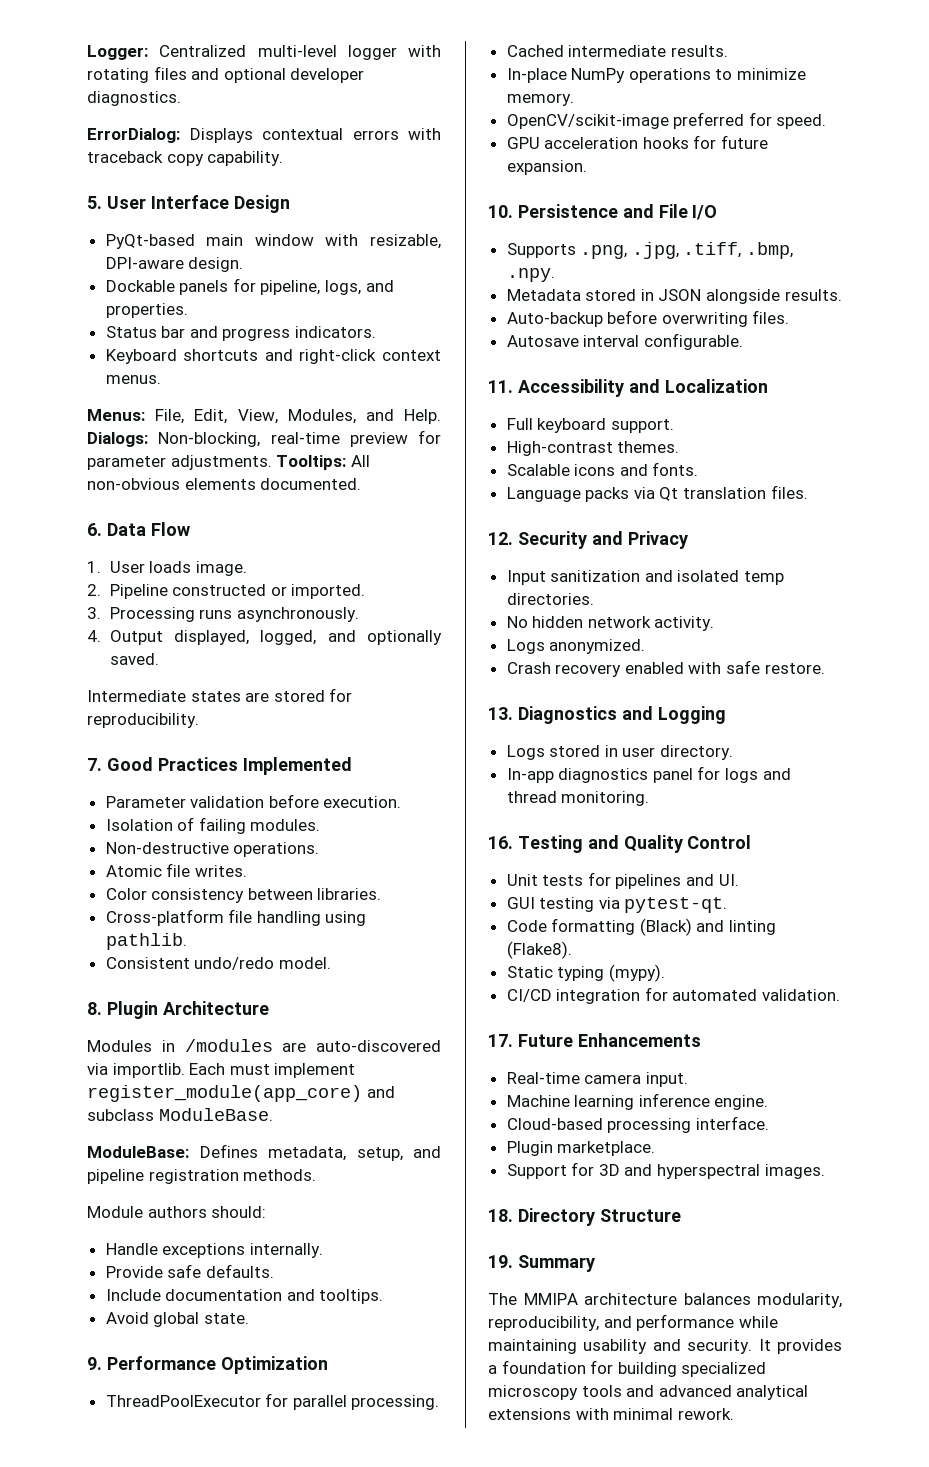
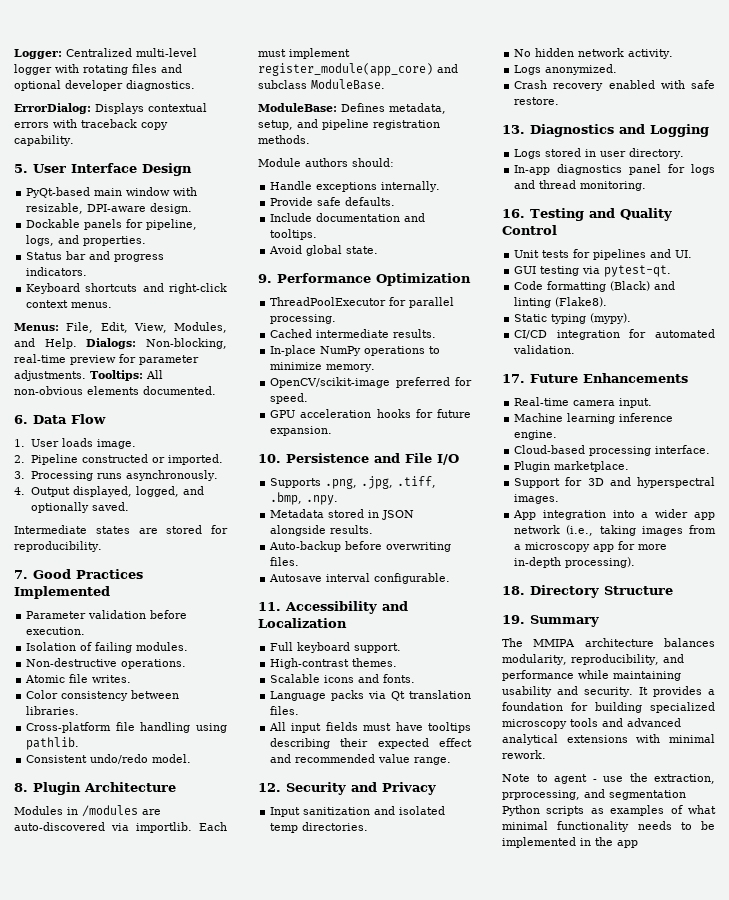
+ All input fields must have tooltips describing their expected effect and recommended value range.
+ App integration into a wider app network (i.e., taking images from a microscopy app for more in-depth processing).
+ Note to agent - use the extraction, prprocessing, and segmentation Python scripts as examples of what minimal functionality needs to be implemented in the app

